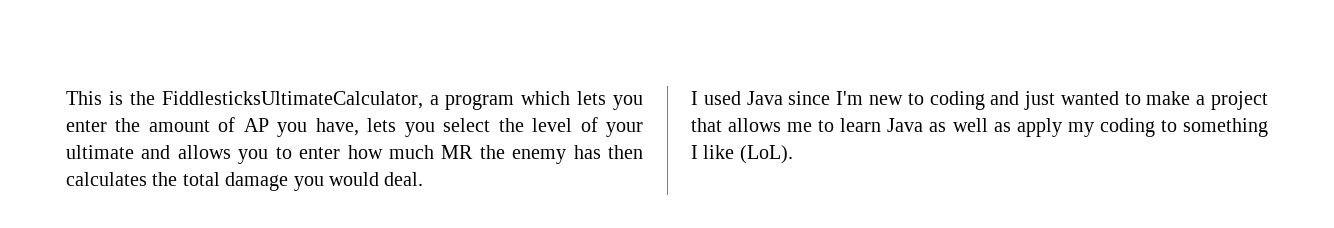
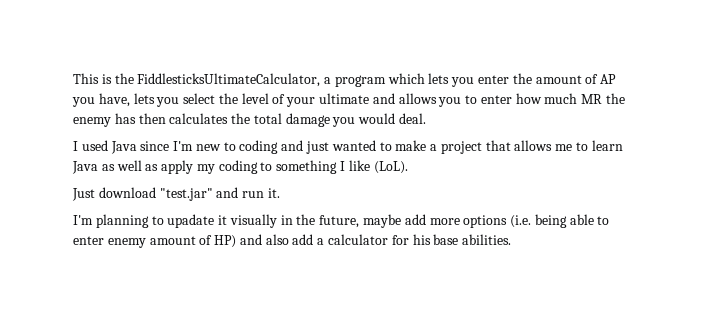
+ Just download "test.jar" and run it.
+ I'm planning to upadate it visually in the future, maybe add more options (i.e. being able to enter enemy amount of HP) and also add a calculator for his base abilities.

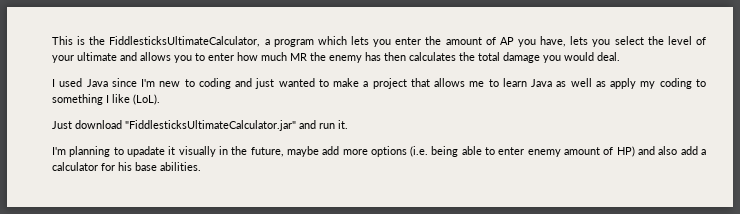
- Just download "test.jar" and run it.
+ Just download "FiddlesticksUltimateCalculator.jar" and run it.

